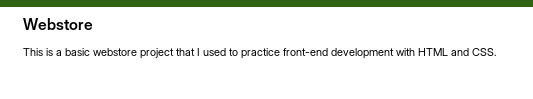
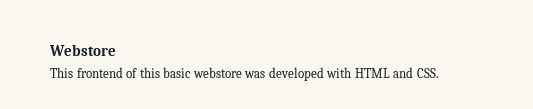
- This is a basic webstore project that I used to practice front-end development with HTML and CSS.
+ This frontend of this basic webstore was developed with HTML and CSS.

